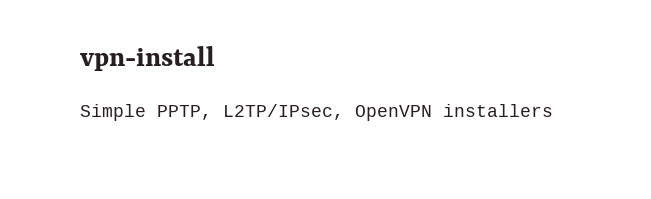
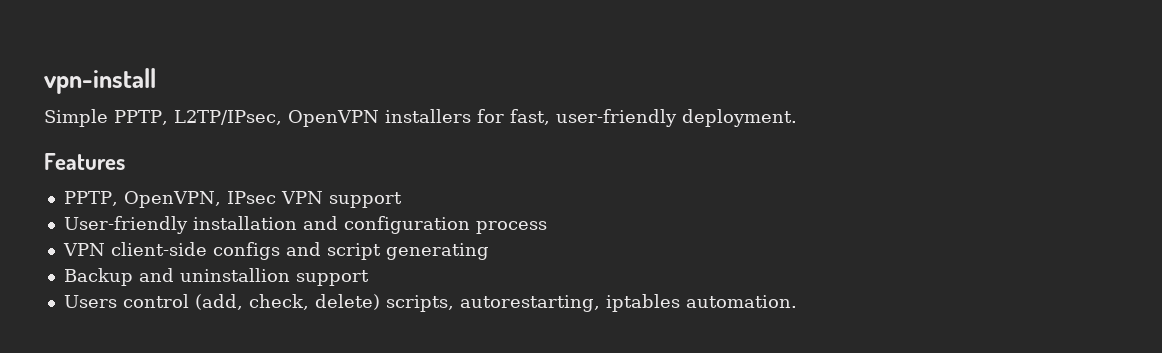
- Simple PPTP, L2TP/IPsec, OpenVPN installers
+ Simple PPTP, L2TP/IPsec, OpenVPN installers for fast, user-friendly deployment.
+ Features
+ PPTP, OpenVPN, IPsec VPN support
+ User-friendly installation and configuration process
+ VPN client-side configs and script generating
+ Backup and uninstallion support
+ Users control (add, check, delete) scripts, autorestarting, iptables automation.

